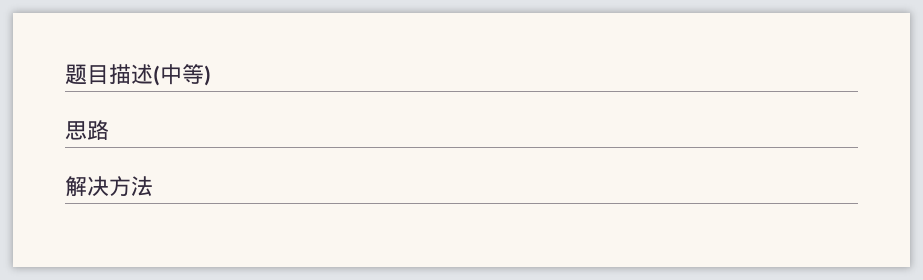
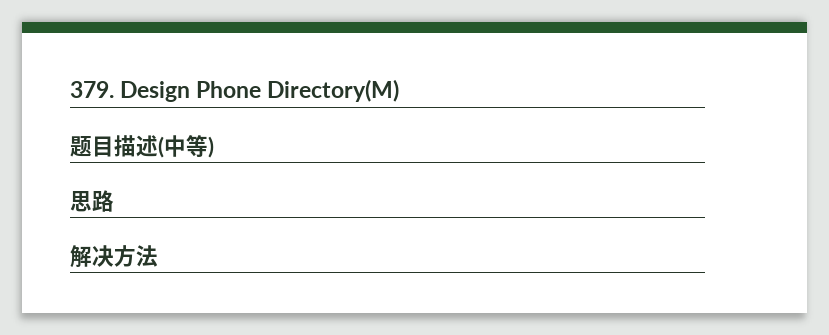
+ 379. Design Phone Directory(M)

